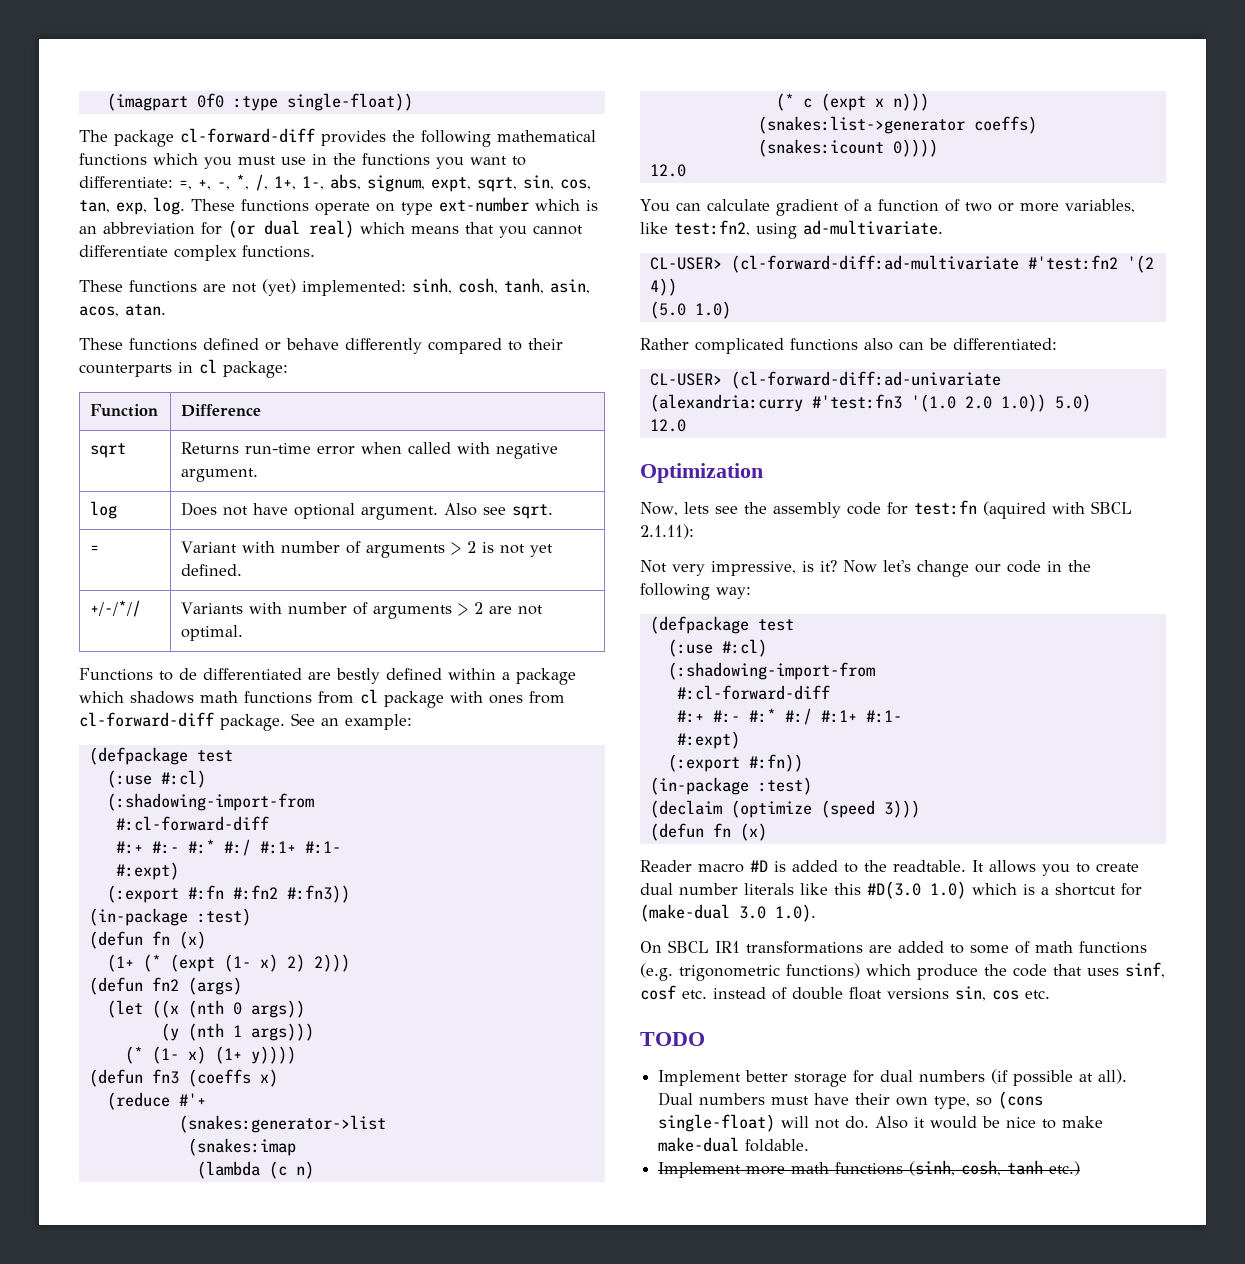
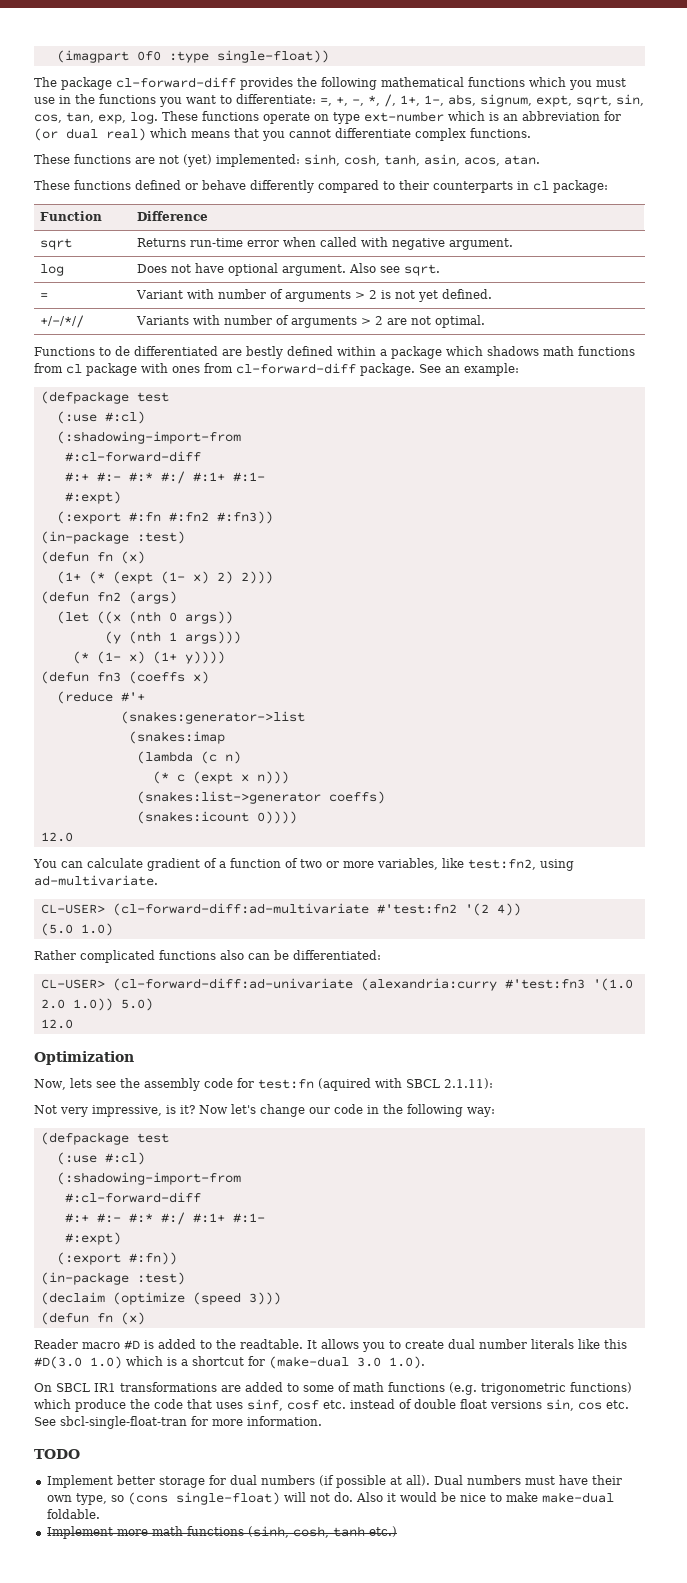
- On SBCL IR1 transformations are added to some of math functions (e.g. trigonometric functions) which produce the code that uses sinf, cosf etc. instead of double float versions sin, cos etc.
+ On SBCL IR1 transformations are added to some of math functions (e.g. trigonometric functions) which produce the code that uses sinf, cosf etc. instead of double float versions sin, cos etc. See sbcl-single-float-tran for more information.

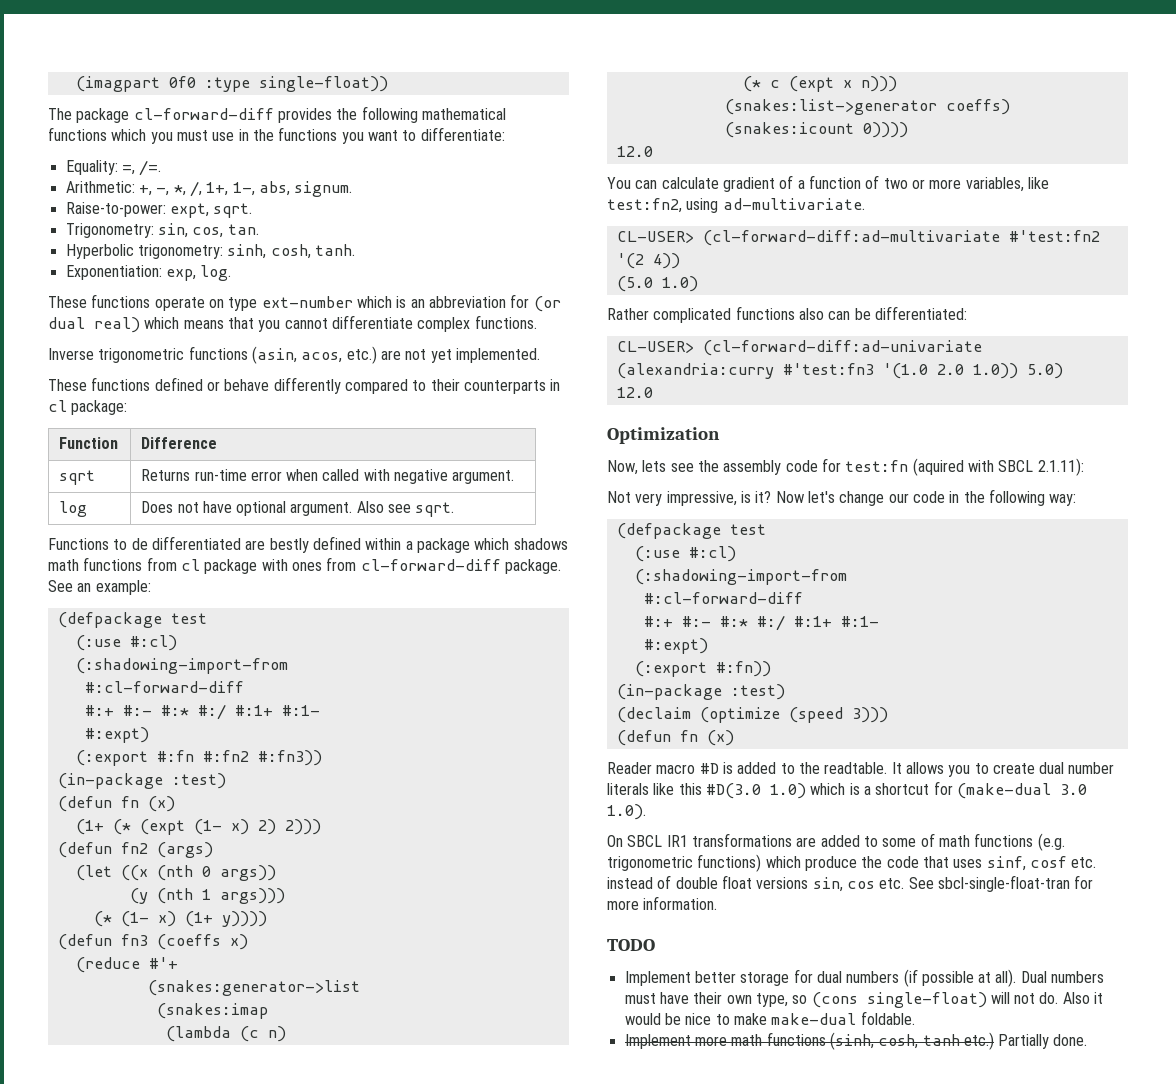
- The package cl-forward-diff provides the following mathematical functions which you must use in the functions you want to differentiate: =, +, -, *, /, 1+, 1-, abs, signum, expt, sqrt, sin, cos, tan, exp, log. These functions operate on type ext-number which is an abbreviation for (or dual real) which means that you cannot differentiate complex functions.
+ The package cl-forward-diff provides the following mathematical functions which you must use in the functions you want to differentiate:
+ Equality: =, /=.
+ Arithmetic: +, -, *, /, 1+, 1-, abs, signum.
+ Raise-to-power: expt, sqrt.
+ Trigonometry: sin, cos, tan.
+ Hyperbolic trigonometry: sinh, cosh, tanh.
+ Exponentiation: exp, log.
+ These functions operate on type ext-number which is an abbreviation for (or dual real) which means that you cannot differentiate complex functions.
- These functions are not (yet) implemented: sinh, cosh, tanh, asin, acos, atan.
+ Inverse trigonometric functions (asin, acos, etc.) are not yet implemented.
- = | Variant with number of arguments > 2 is not yet defined.
- +/-/*// | Variants with number of arguments > 2 are not optimal.
- Implement more math functions (sinh, cosh, tanh etc.)
+ Implement more math functions (sinh, cosh, tanh etc.) Partially done.

